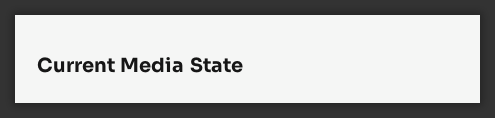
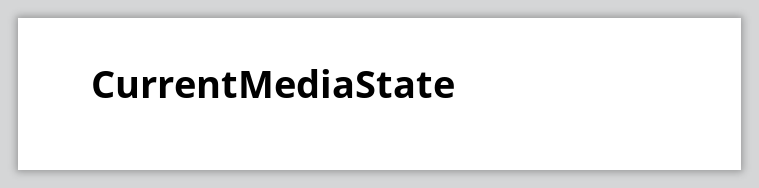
- Current Media State
+ CurrentMediaState

